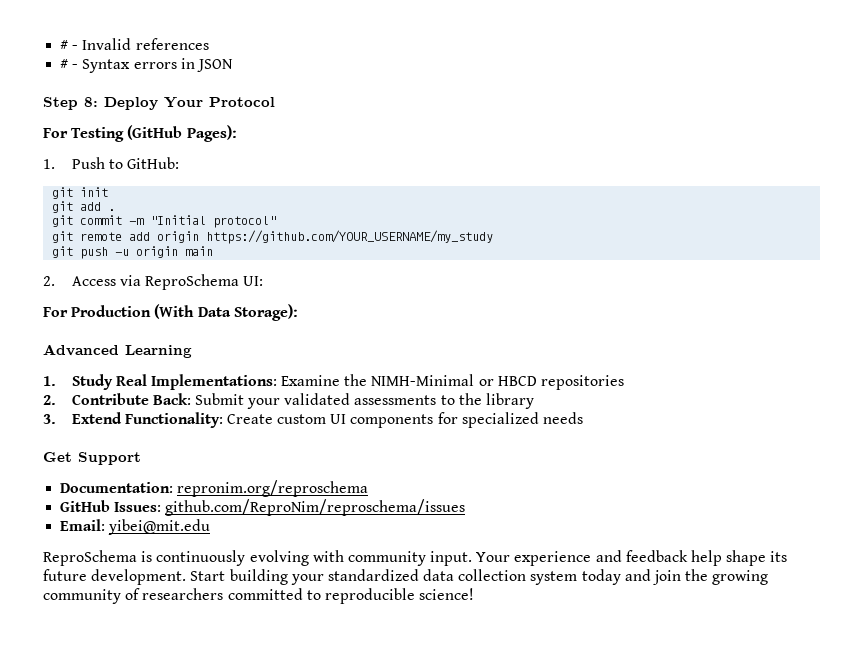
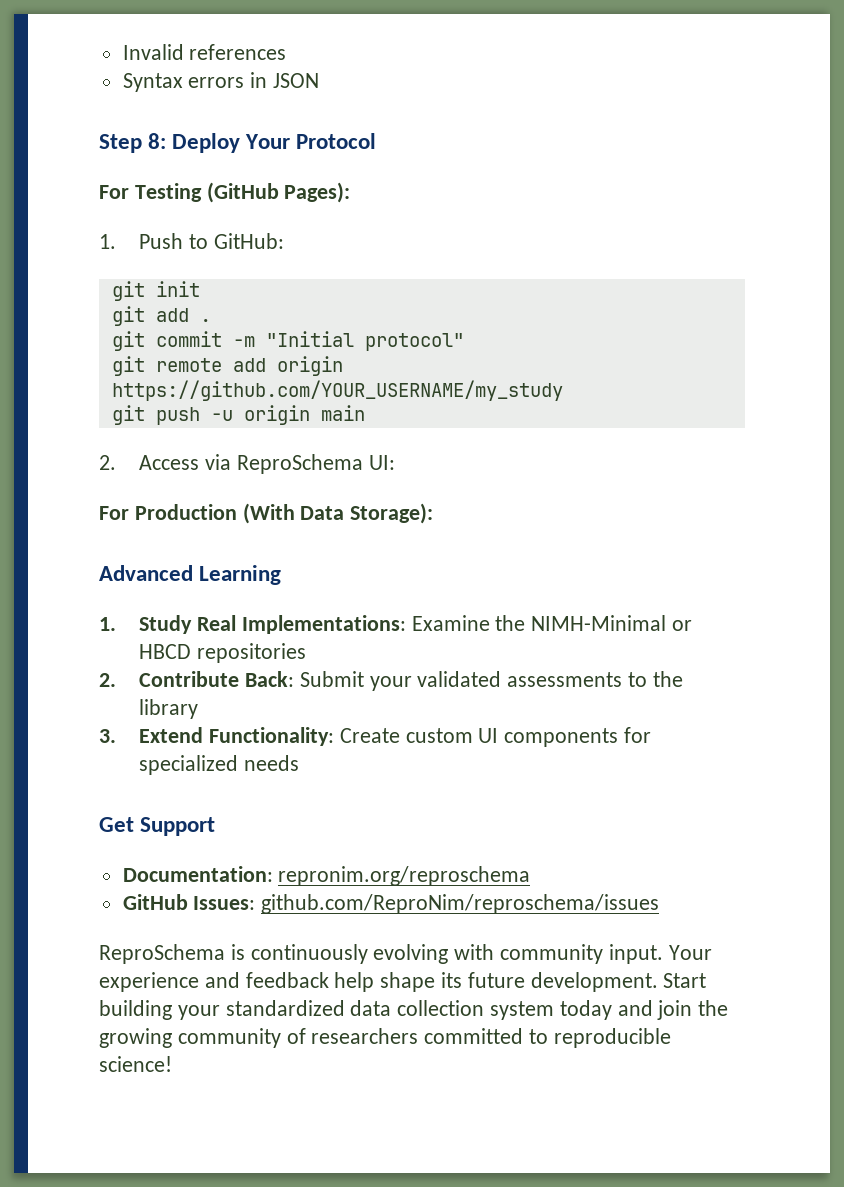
- # - Invalid references
+ Invalid references
- # - Syntax errors in JSON
+ Syntax errors in JSON
- Email: yibei@mit.edu

